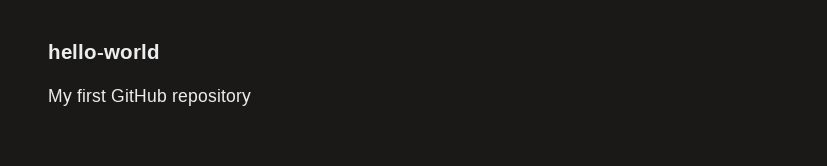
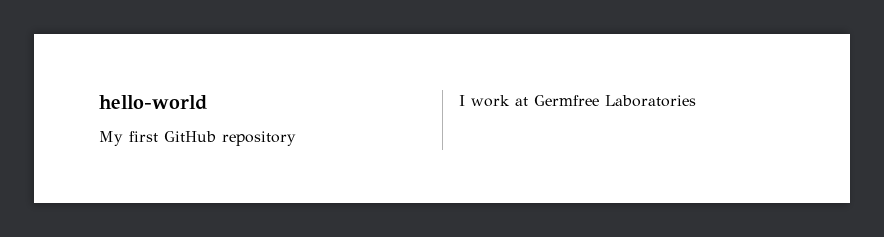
+ I work at Germfree Laboratories

